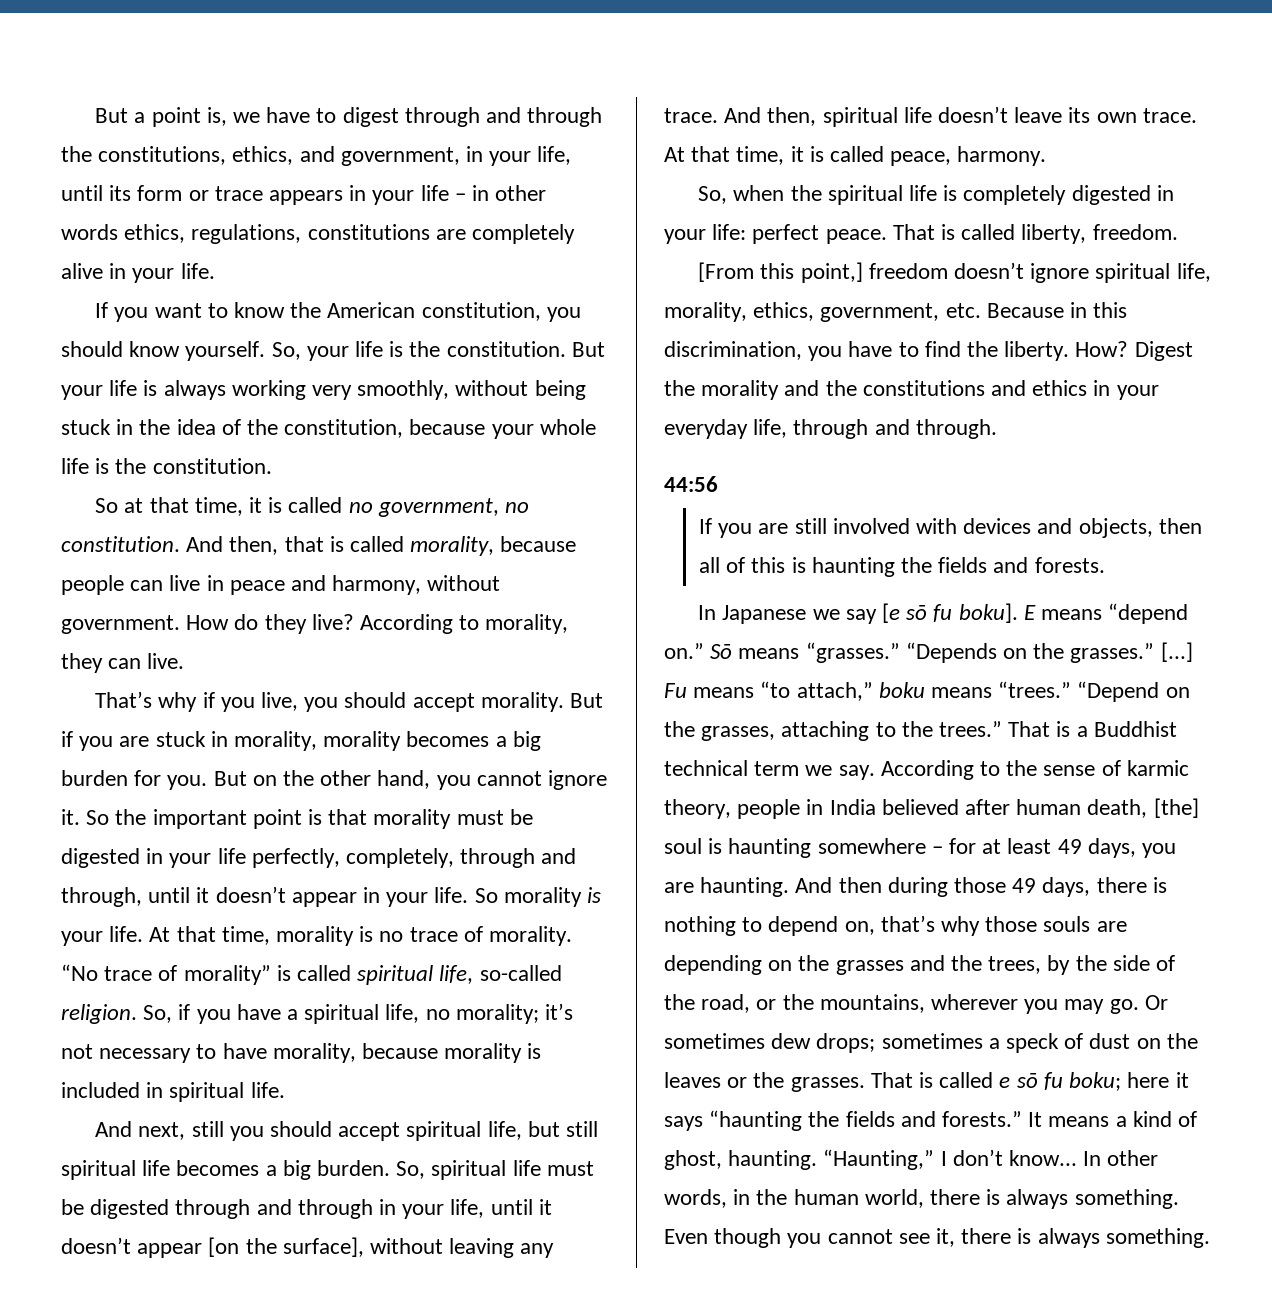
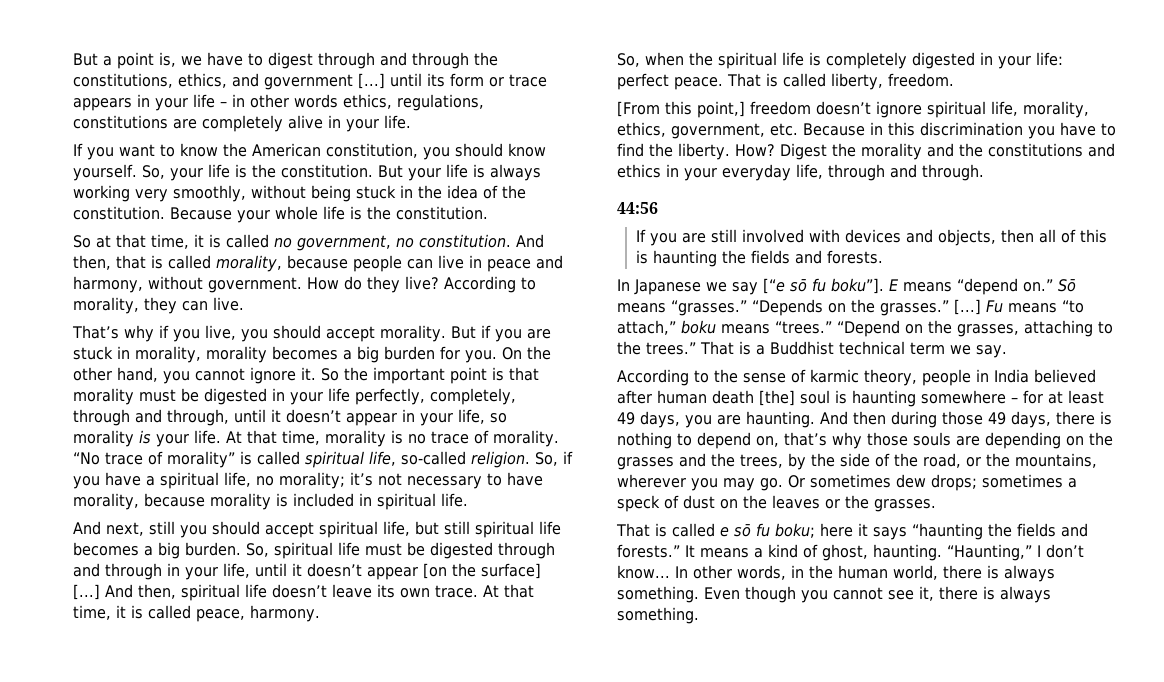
- But a point is, we have to digest through and through the constitutions, ethics, and government, in your life, until its form or trace appears in your life – in other words ethics, regulations, constitutions are completely alive in your life.
+ But a point is, we have to digest through and through the constitutions, ethics, and government [...] until its form or trace appears in your life – in other words ethics, regulations, constitutions are completely alive in your life.
- But your life is always working very smoothly, without being stuck in the idea of the constitution, because your whole life is the constitution.
+ But your life is always working very smoothly, without being stuck in the idea of the constitution. Because your whole life is the constitution.
- But on the other hand, you cannot ignore it.
+ On the other hand, you cannot ignore it.
- So the important point is that morality must be digested in your life perfectly, completely, through and through, until it doesn’t appear in your life. So morality is your life.
+ So the important point is that morality must be digested in your life perfectly, completely, through and through, until it doesn’t appear in your life, so morality is your life.
- So, spiritual life must be digested through and through in your life, until it doesn’t appear [on the surface], without leaving any trace.
+ So, spiritual life must be digested through and through in your life, until it doesn’t appear [on the surface] [...]
- [From this point,] freedom doesn’t ignore spiritual life, morality, ethics, government, etc. Because in this discrimination, you have to find the liberty.
+ [From this point,] freedom doesn’t ignore spiritual life, morality, ethics, government, etc. Because in this discrimination you have to find the liberty.
- In Japanese we say [e sō fu boku].
+ In Japanese we say [“e sō fu boku”].
- That is a Buddhist technical term we say. According to the sense of karmic theory, people in India believed after human death, [the] soul is haunting somewhere – for at least 49 days, you are haunting.
+ That is a Buddhist technical term we say.
+ According to the sense of karmic theory, people in India believed after human death [the] soul is haunting somewhere – for at least 49 days, you are haunting.
- Or sometimes dew drops; sometimes a speck of dust on the leaves or the grasses. That is called e sō fu boku; here it says “haunting the fields and forests.”
+ Or sometimes dew drops; sometimes a speck of dust on the leaves or the grasses.
+ That is called e sō fu boku; here it says “haunting the fields and forests.”

